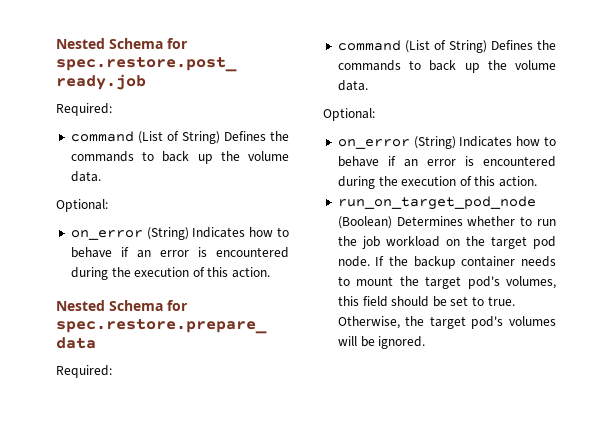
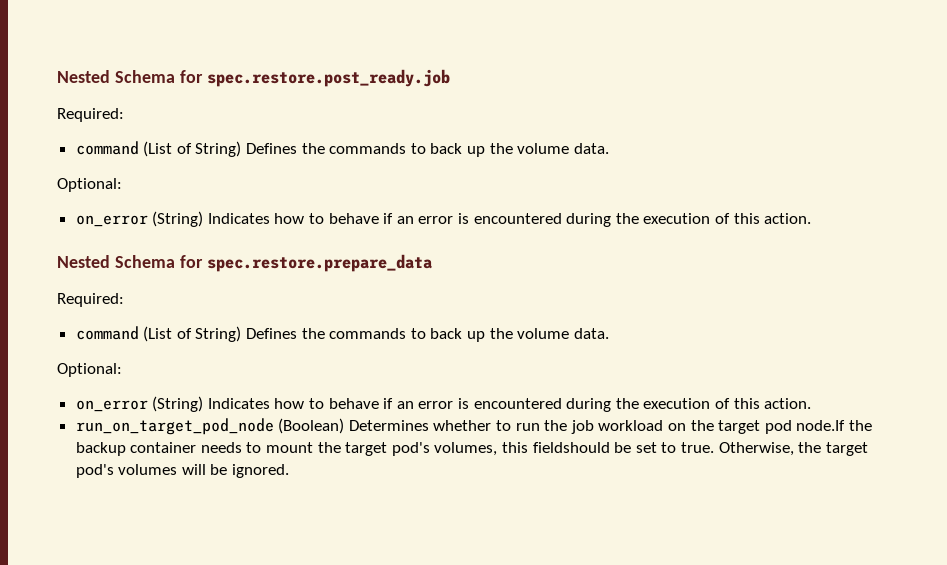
- run_on_target_pod_node (Boolean) Determines whether to run the job workload on the target pod node. If the backup container needs to mount the target pod's volumes, this field should be set to true.
+ run_on_target_pod_node (Boolean) Determines whether to run the job workload on the target pod node.If the backup container needs to mount the target pod's volumes, this fieldshould be set to true.

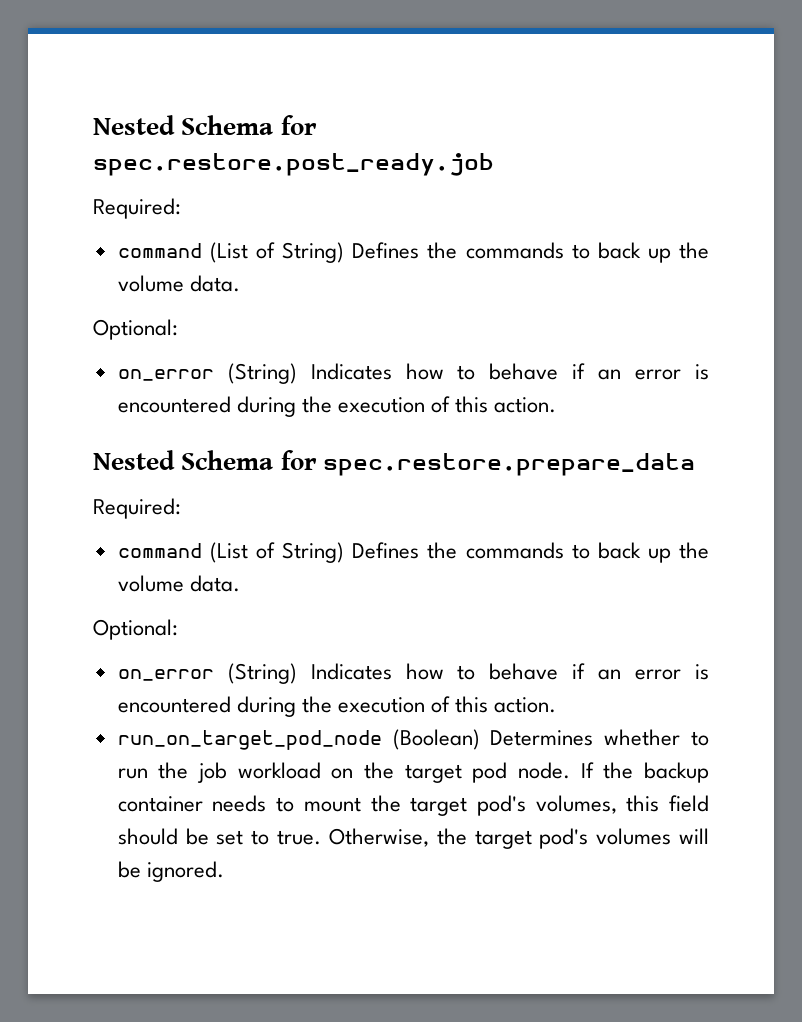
- run_on_target_pod_node (Boolean) Determines whether to run the job workload on the target pod node.If the backup container needs to mount the target pod's volumes, this fieldshould be set to true.
+ run_on_target_pod_node (Boolean) Determines whether to run the job workload on the target pod node. If the backup container needs to mount the target pod's volumes, this field should be set to true.

